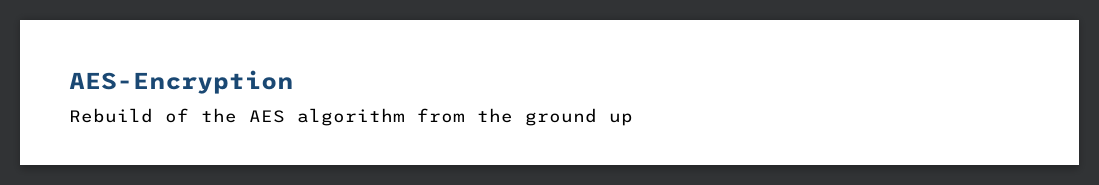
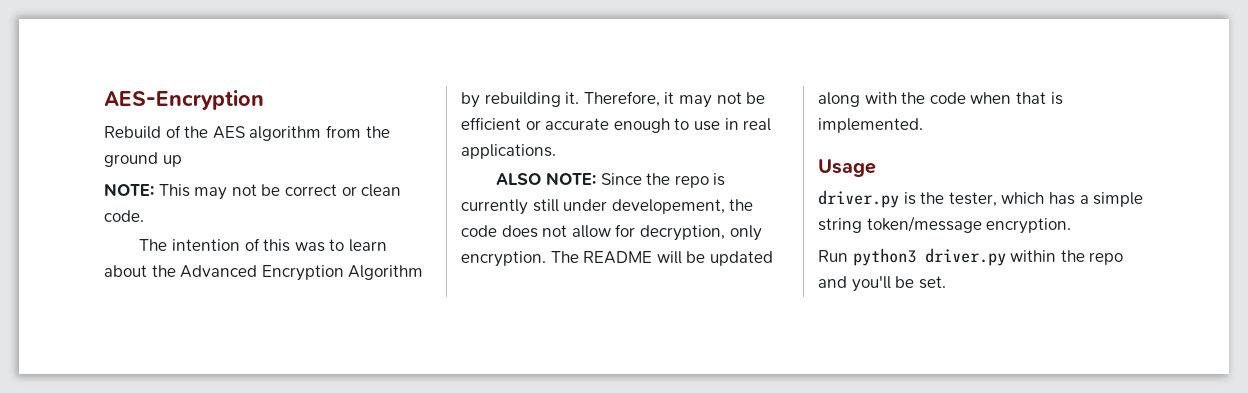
+ NOTE: This may not be correct or clean code.
+ The intention of this was to learn about the Advanced Encryption Algorithm by rebuilding it. Therefore, it may not be efficient or accurate enough to use in real applications.
+ ALSO NOTE: Since the repo is currently still under developement, the code does not allow for decryption, only encryption. The README will be updated along with the code when that is implemented.
+ Usage
+ driver.py is the tester, which has a simple string token/message encryption.
+ Run python3 driver.py within the repo and you'll be set.

